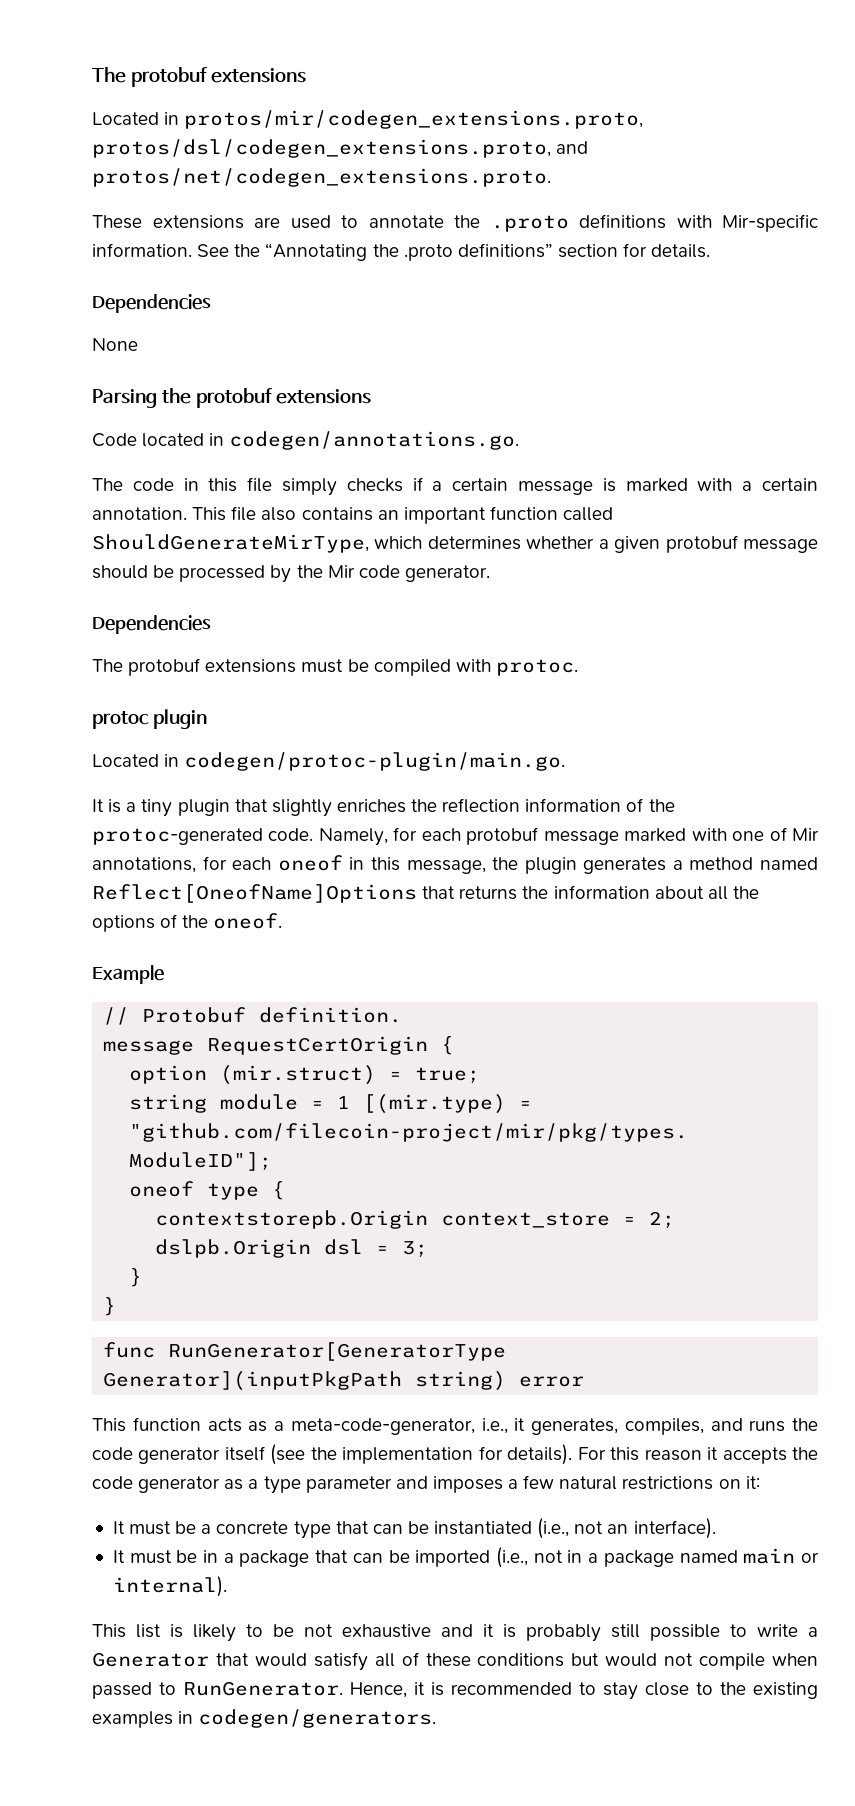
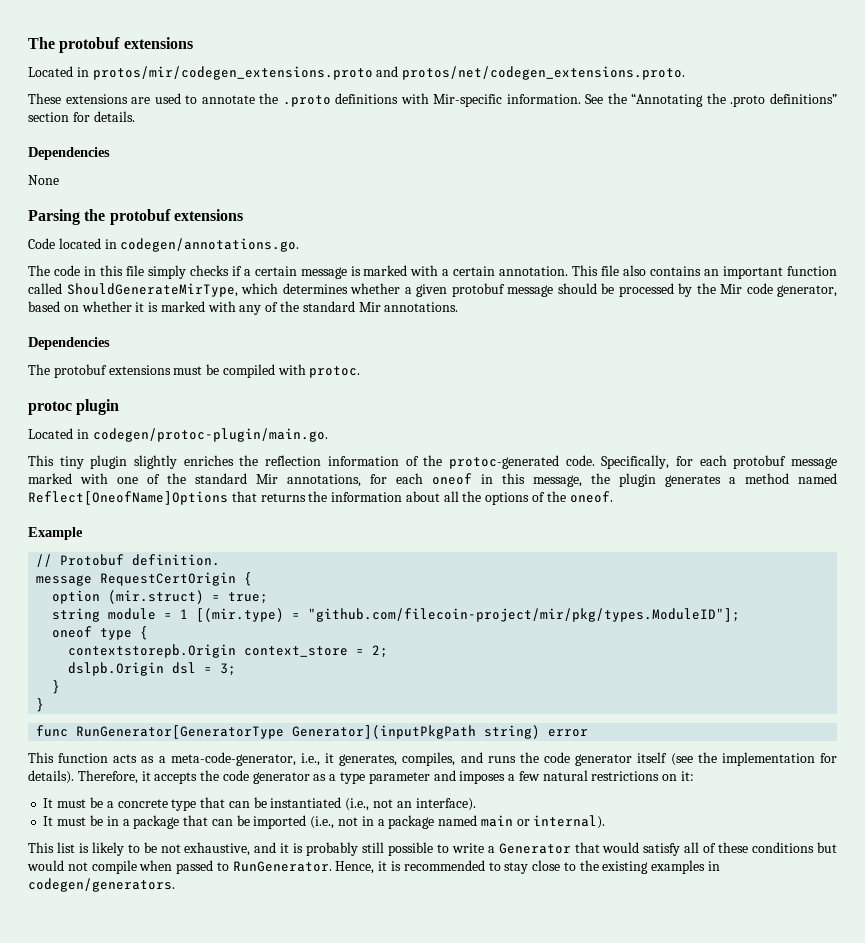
- Located in protos/mir/codegen_extensions.proto, protos/dsl/codegen_extensions.proto, and protos/net/codegen_extensions.proto.
+ Located in protos/mir/codegen_extensions.proto and protos/net/codegen_extensions.proto.
- This file also contains an important function called ShouldGenerateMirType, which determines whether a given protobuf message should be processed by the Mir code generator.
+ This file also contains an important function called ShouldGenerateMirType, which determines whether a given protobuf message should be processed by the Mir code generator, based on whether it is marked with any of the standard Mir annotations.
- It is a tiny plugin that slightly enriches the reflection information of the protoc-generated code.
+ This tiny plugin slightly enriches the reflection information of the protoc-generated code.
- Namely, for each protobuf message marked with one of Mir annotations, for each oneof in this message, the plugin generates a method named Reflect[OneofName]Options that returns the information about all the options of the oneof.
+ Specifically, for each protobuf message marked with one of the standard Mir annotations, for each oneof in this message, the plugin generates a method named Reflect[OneofName]Options that returns the information about all the options of the oneof.
- For this reason it accepts the code generator as a type parameter and imposes a few natural restrictions on it:
+ Therefore, it accepts the code generator as a type parameter and imposes a few natural restrictions on it:
- This list is likely to be not exhaustive and it is probably still possible to write a Generator that would satisfy all of these conditions but would not compile when passed to RunGenerator.
+ This list is likely to be not exhaustive, and it is probably still possible to write a Generator that would satisfy all of these conditions but would not compile when passed to RunGenerator.

